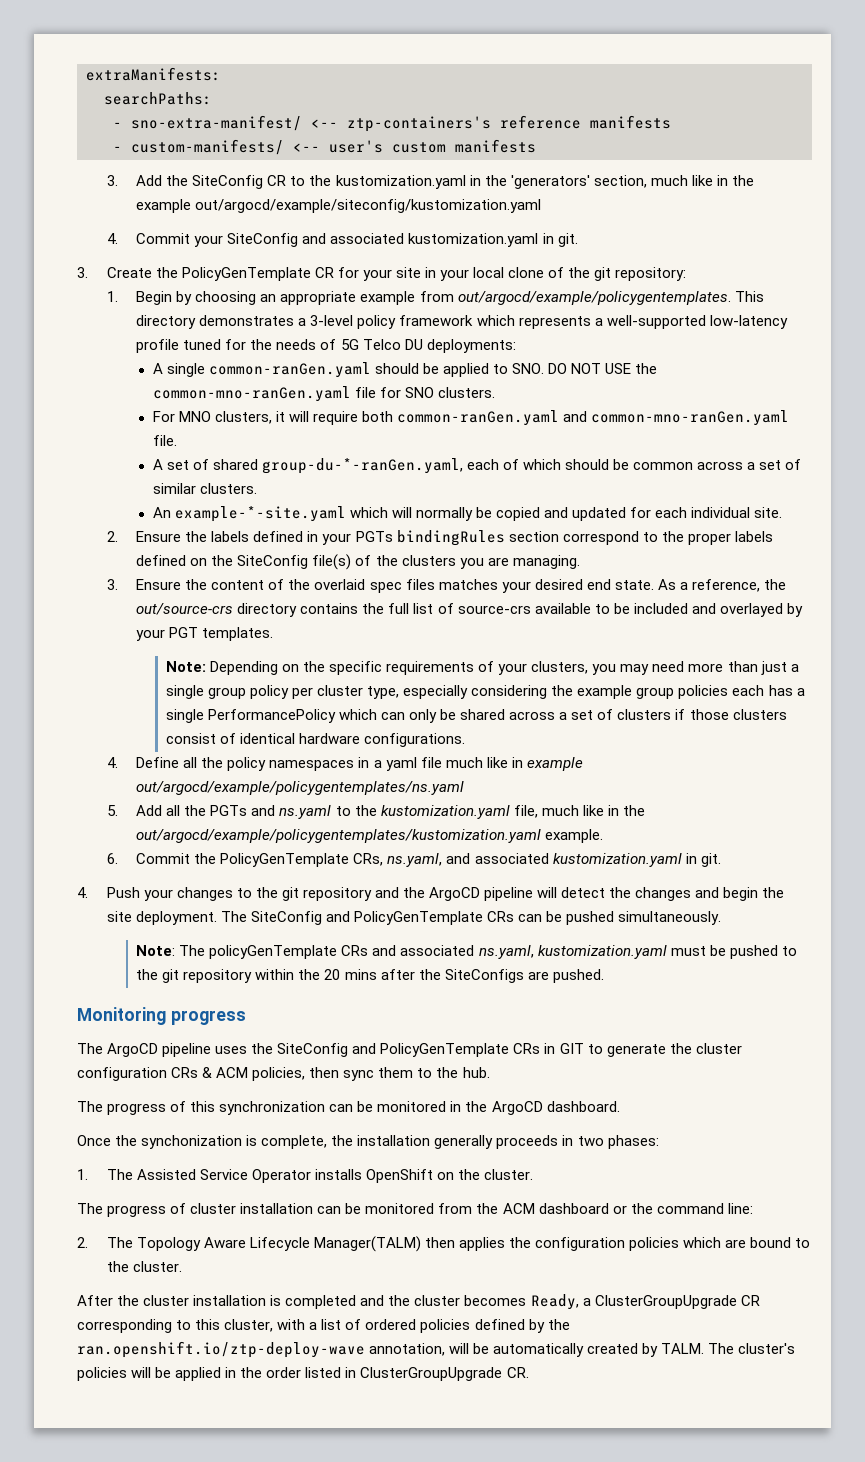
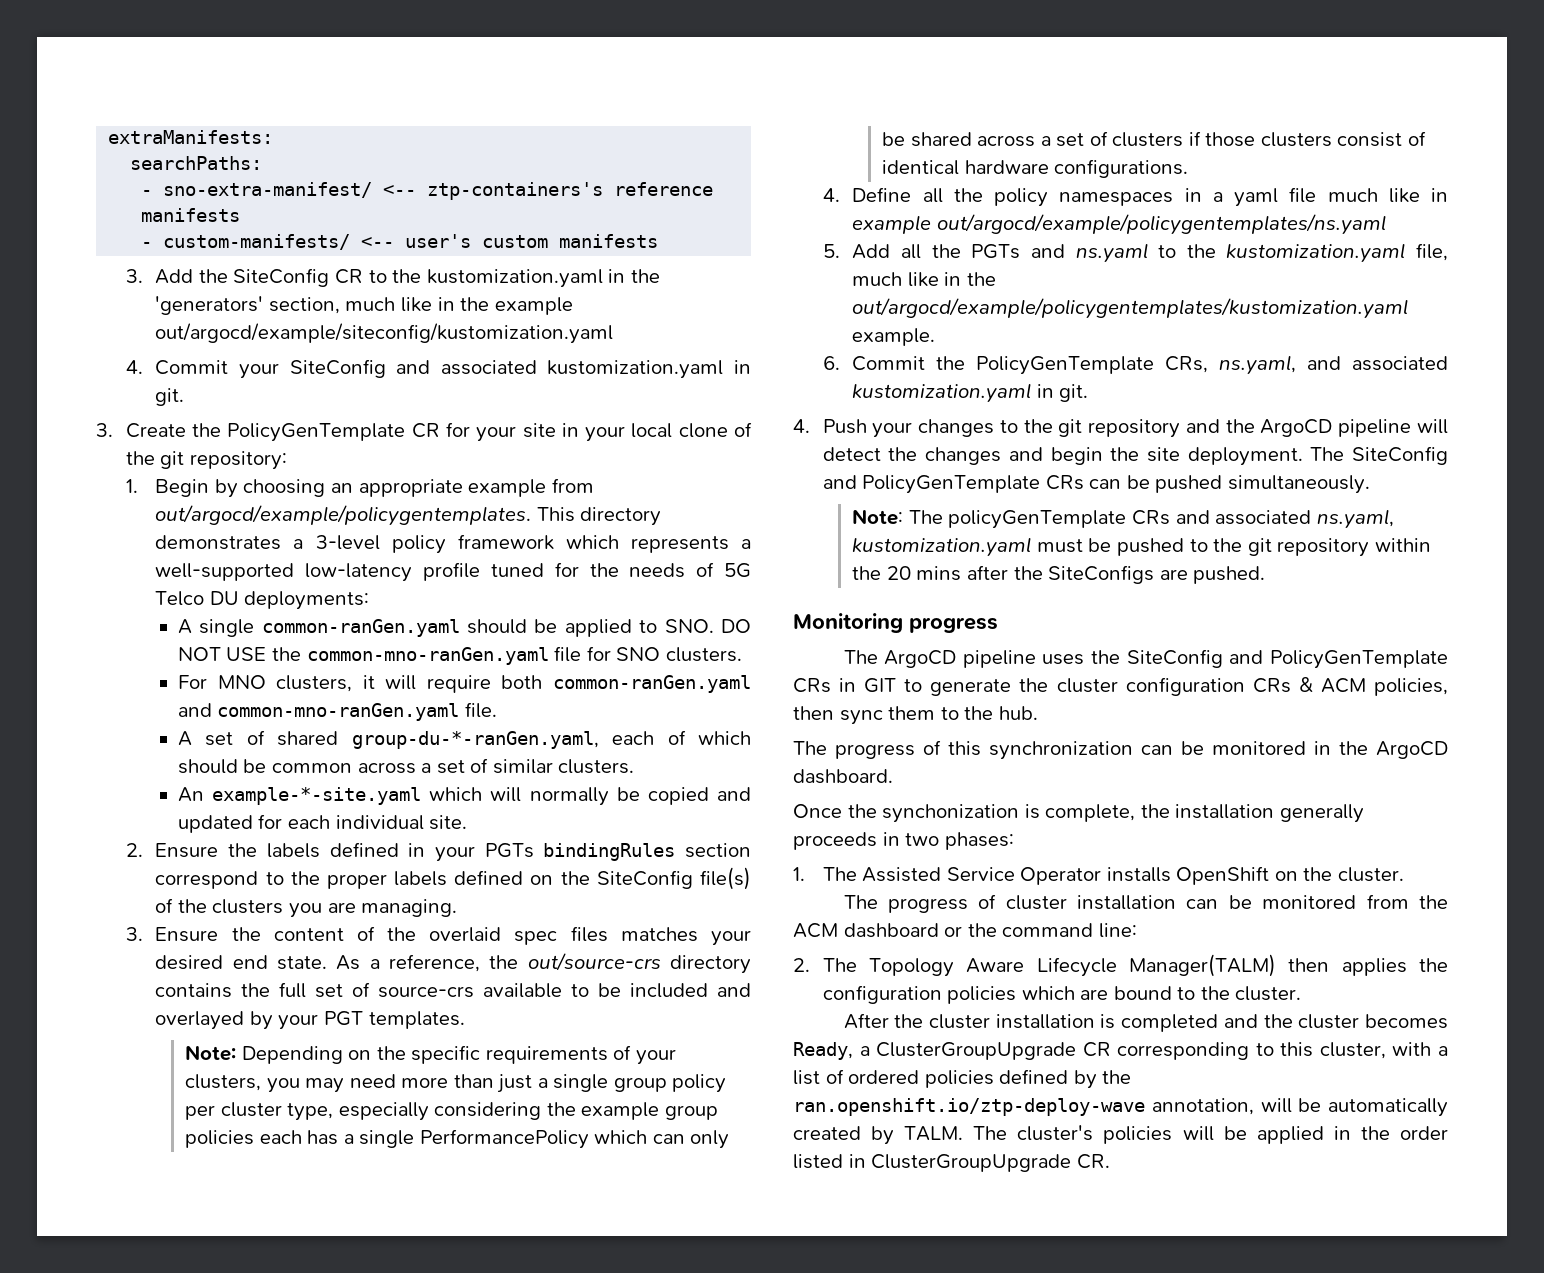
- As a reference, the out/source-crs directory contains the full list of source-crs available to be included and overlayed by your PGT templates.
+ As a reference, the out/source-crs directory contains the full set of source-crs available to be included and overlayed by your PGT templates.

